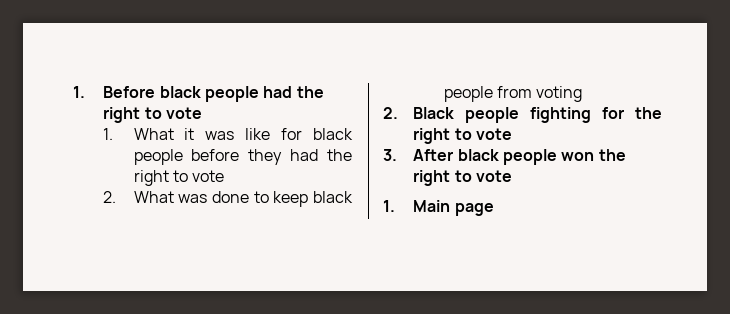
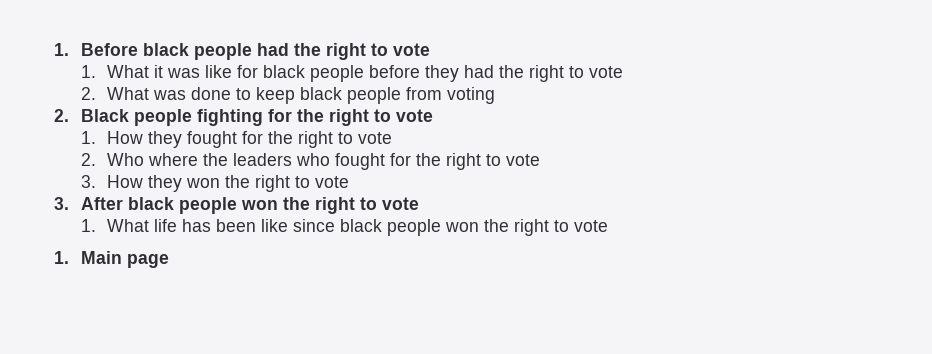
+ 1. How they fought for the right to vote
+ 2. Who where the leaders who fought for the right to vote
+ 3. How they won the right to vote
+ 1. What life has been like since black people won the right to vote

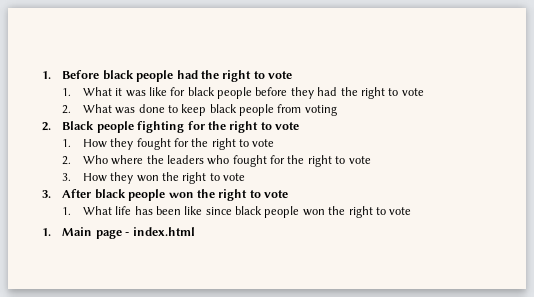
- 1. Main page
+ 1. Main page - index.html

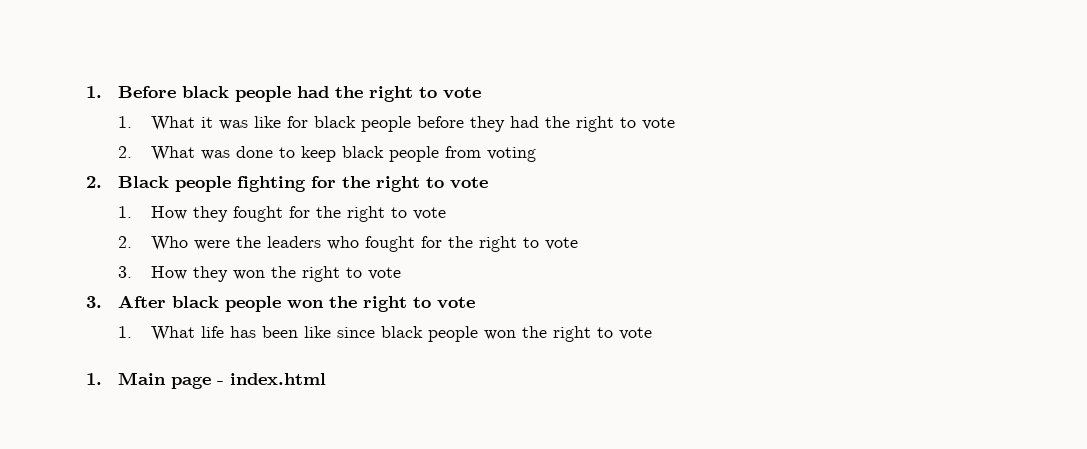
- 2. Who where the leaders who fought for the right to vote
+ 2. Who were the leaders who fought for the right to vote

